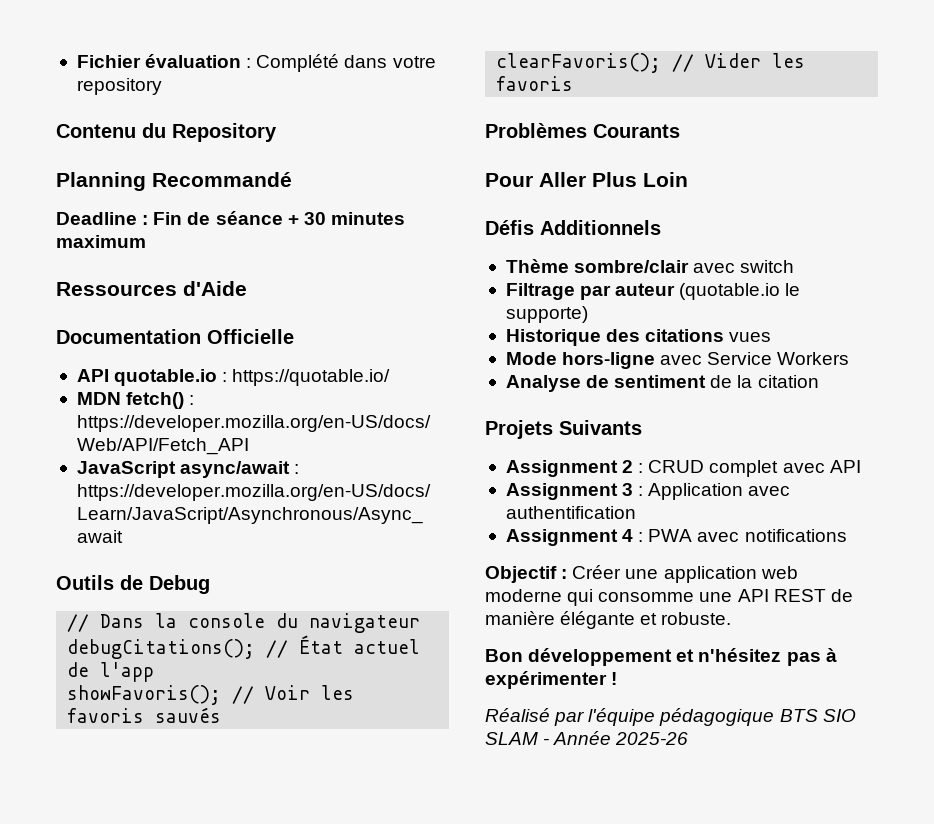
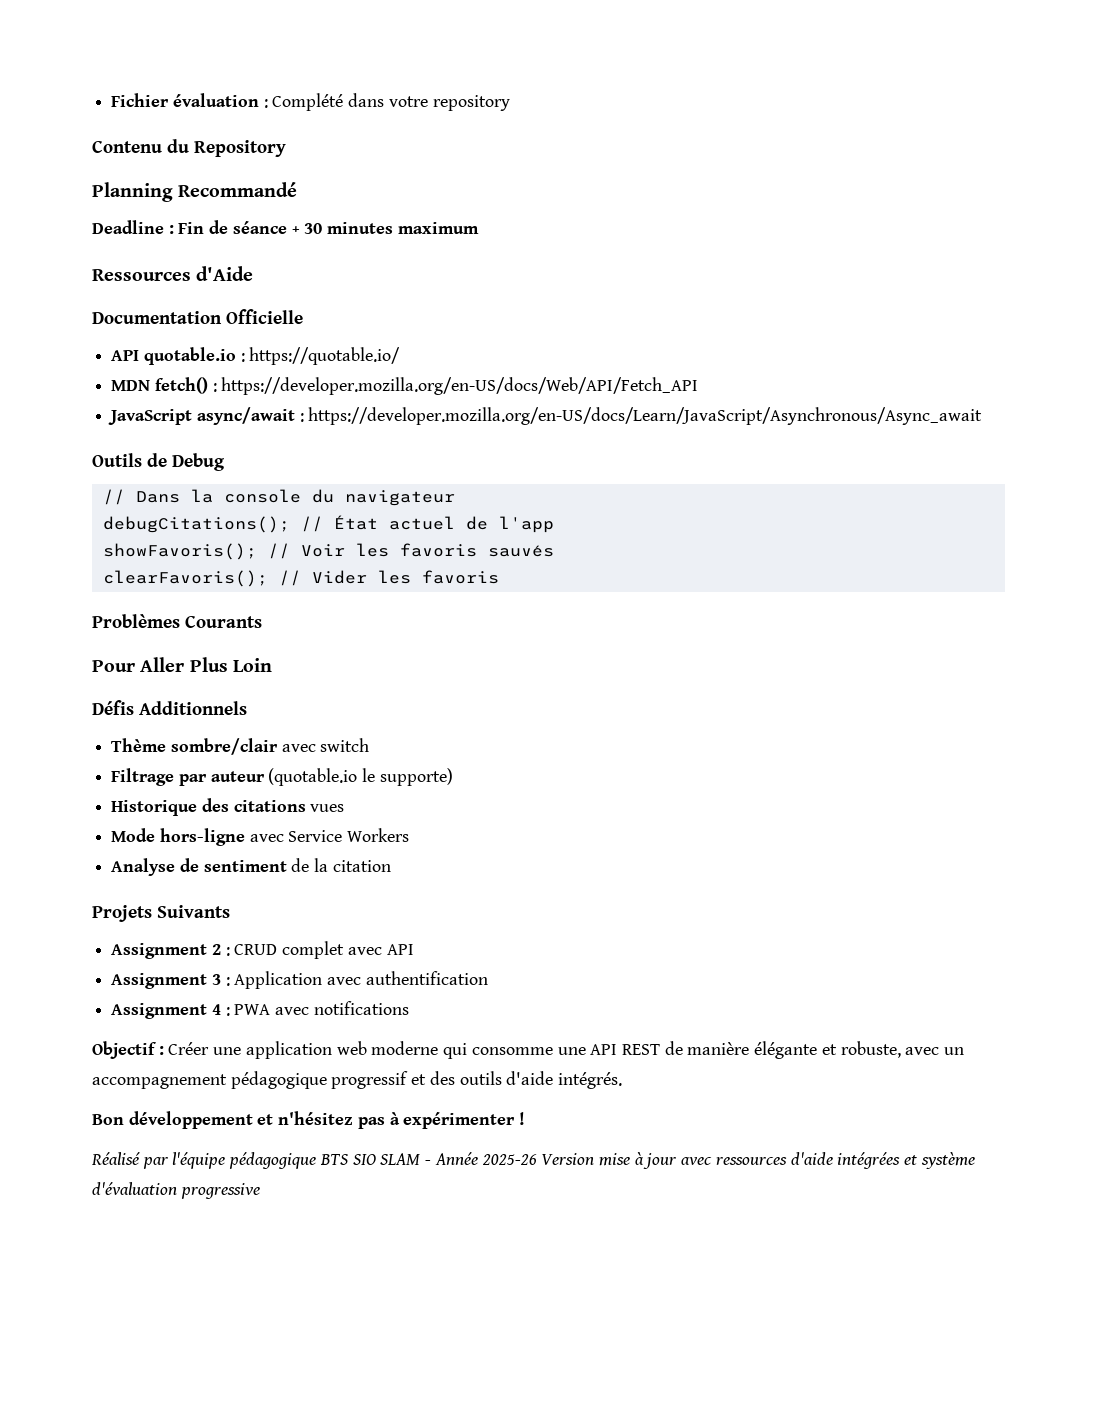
- Objectif : Créer une application web moderne qui consomme une API REST de manière élégante et robuste.
+ Objectif : Créer une application web moderne qui consomme une API REST de manière élégante et robuste, avec un accompagnement pédagogique progressif et des outils d'aide intégrés.
- Réalisé par l'équipe pédagogique BTS SIO SLAM - Année 2025-26
+ Réalisé par l'équipe pédagogique BTS SIO SLAM - Année 2025-26 Version mise à jour avec ressources d'aide intégrées et système d'évaluation progressive

